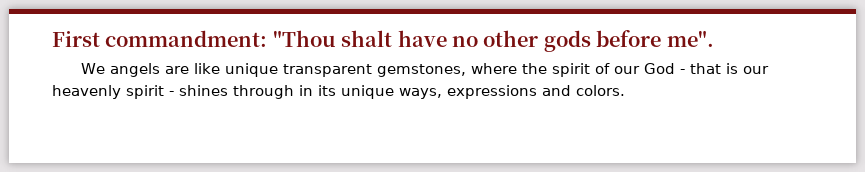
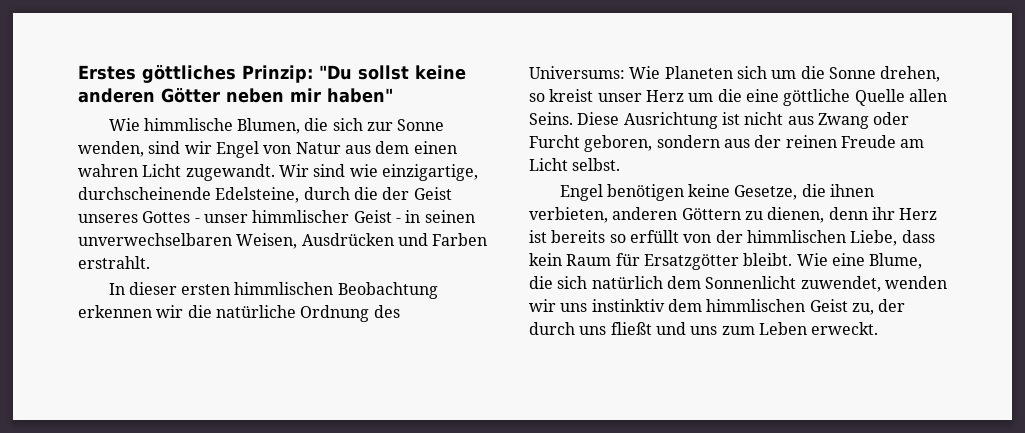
- First commandment: "Thou shalt have no other gods before me".
- We angels are like unique transparent gemstones, where the spirit of our God - that is our heavenly spirit - shines through in its unique ways, expressions and colors.
+ Erstes göttliches Prinzip: "Du sollst keine anderen Götter neben mir haben"
+ Wie himmlische Blumen, die sich zur Sonne wenden, sind wir Engel von Natur aus dem einen wahren Licht zugewandt. Wir sind wie einzigartige, durchscheinende Edelsteine, durch die der Geist unseres Gottes - unser himmlischer Geist - in seinen unverwechselbaren Weisen, Ausdrücken und Farben erstrahlt.
+ In dieser ersten himmlischen Beobachtung erkennen wir die natürliche Ordnung des Universums: Wie Planeten sich um die Sonne drehen, so kreist unser Herz um die eine göttliche Quelle allen Seins. Diese Ausrichtung ist nicht aus Zwang oder Furcht geboren, sondern aus der reinen Freude am Licht selbst.
+ Engel benötigen keine Gesetze, die ihnen verbieten, anderen Göttern zu dienen, denn ihr Herz ist bereits so erfüllt von der himmlischen Liebe, dass kein Raum für Ersatzgötter bleibt. Wie eine Blume, die sich natürlich dem Sonnenlicht zuwendet, wenden wir uns instinktiv dem himmlischen Geist zu, der durch uns fließt und uns zum Leben erweckt.

